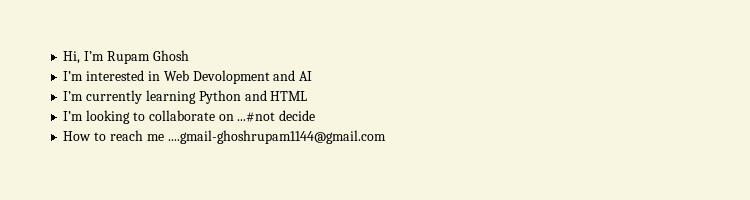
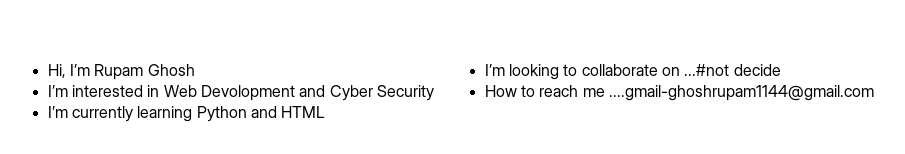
- I’m interested in Web Devolopment and AI
+ I’m interested in Web Devolopment and Cyber Security

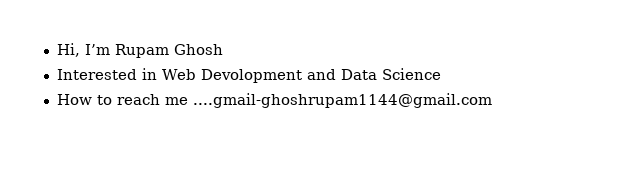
- I’m interested in Web Devolopment and Cyber Security
- I’m currently learning Python and HTML
- I’m looking to collaborate on ...#not decide
+ Interested in Web Devolopment and Data Science

